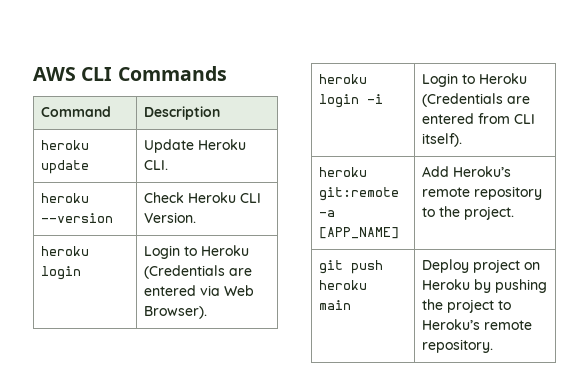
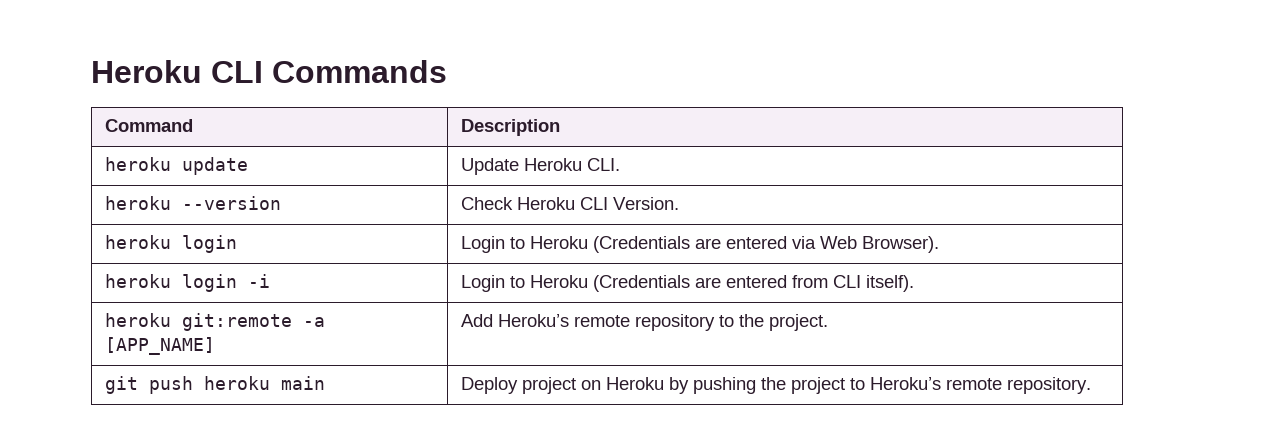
- AWS CLI Commands
+ Heroku CLI Commands

